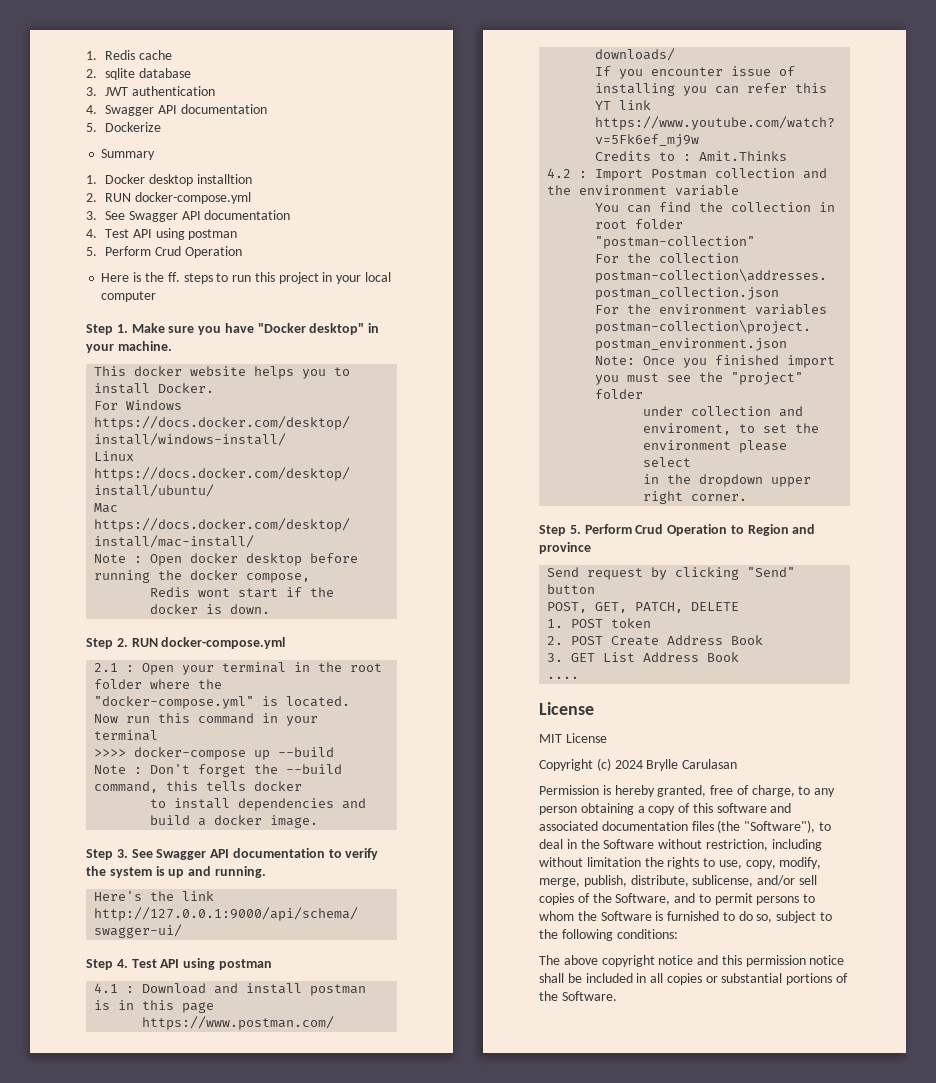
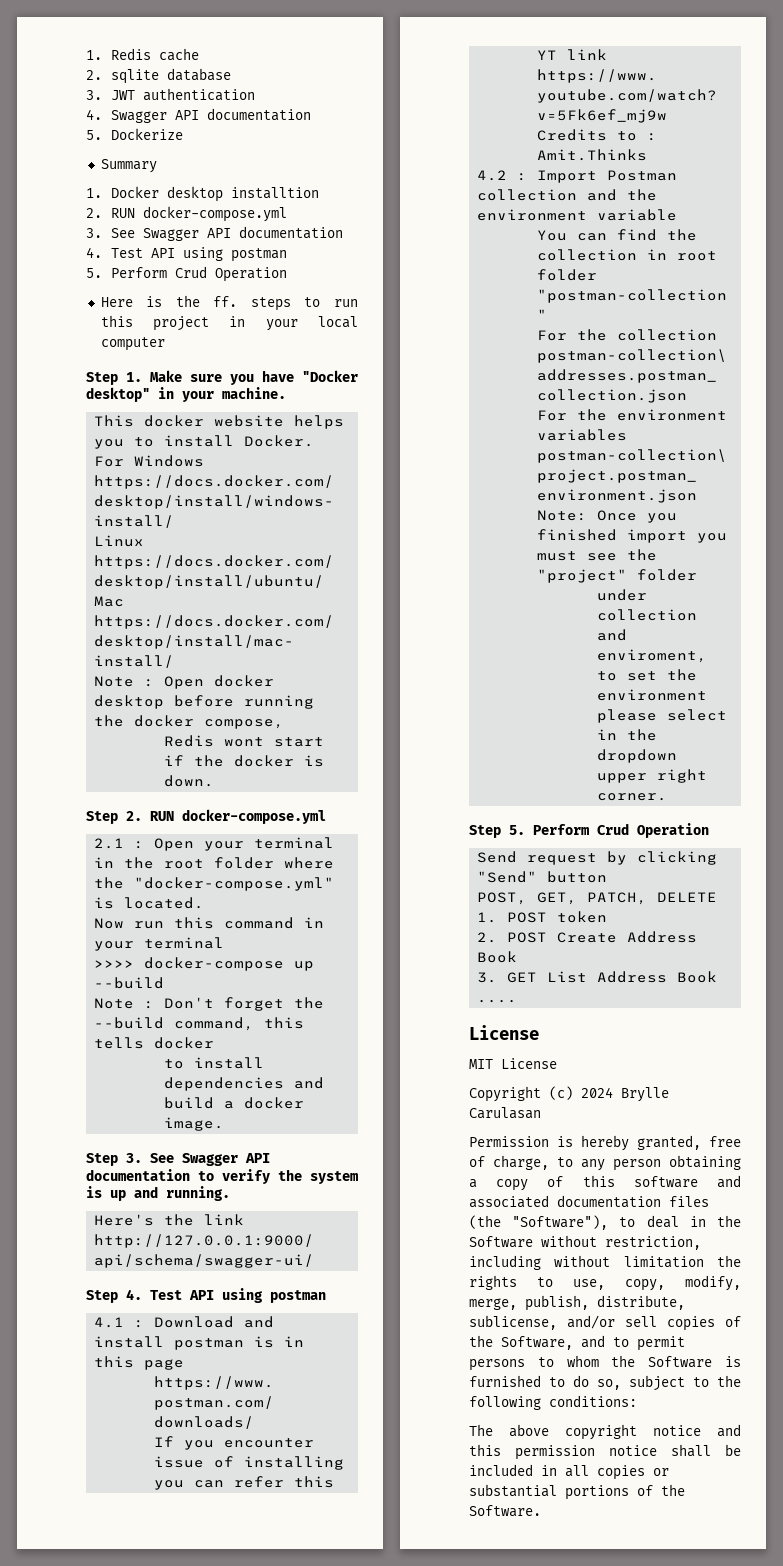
- Step 5. Perform Crud Operation to Region and province
+ Step 5. Perform Crud Operation

